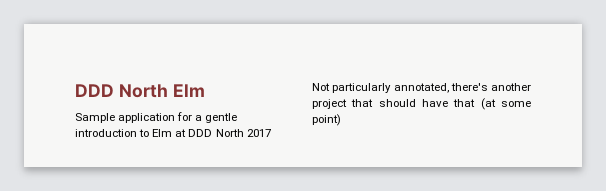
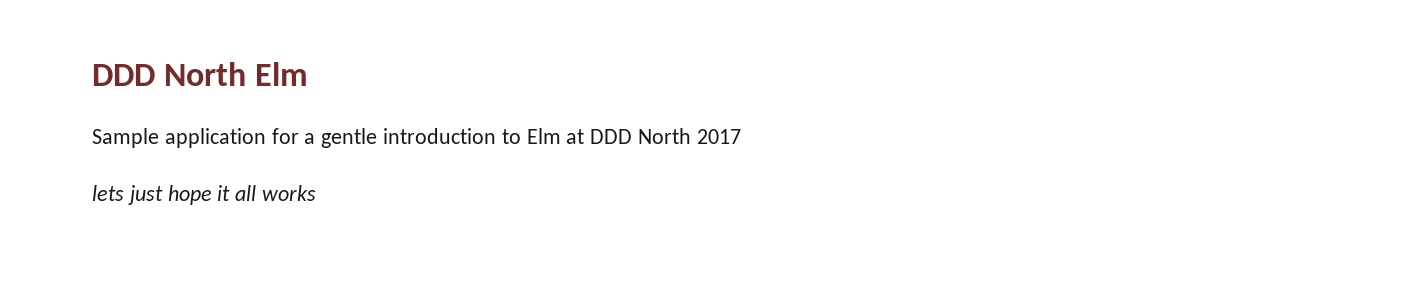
- Not particularly annotated, there's another project that should have that (at some point)
+ lets just hope it all works

